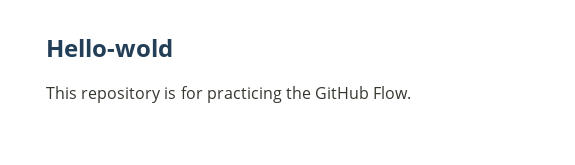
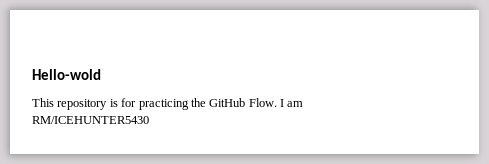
+ I am RM/ICEHUNTER5430

